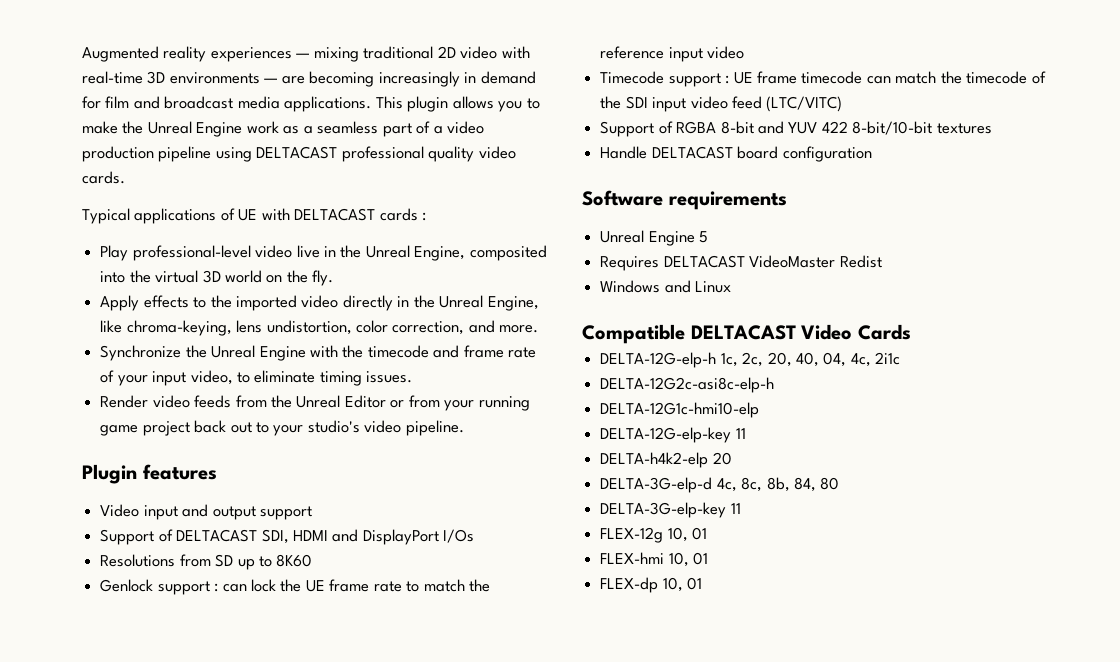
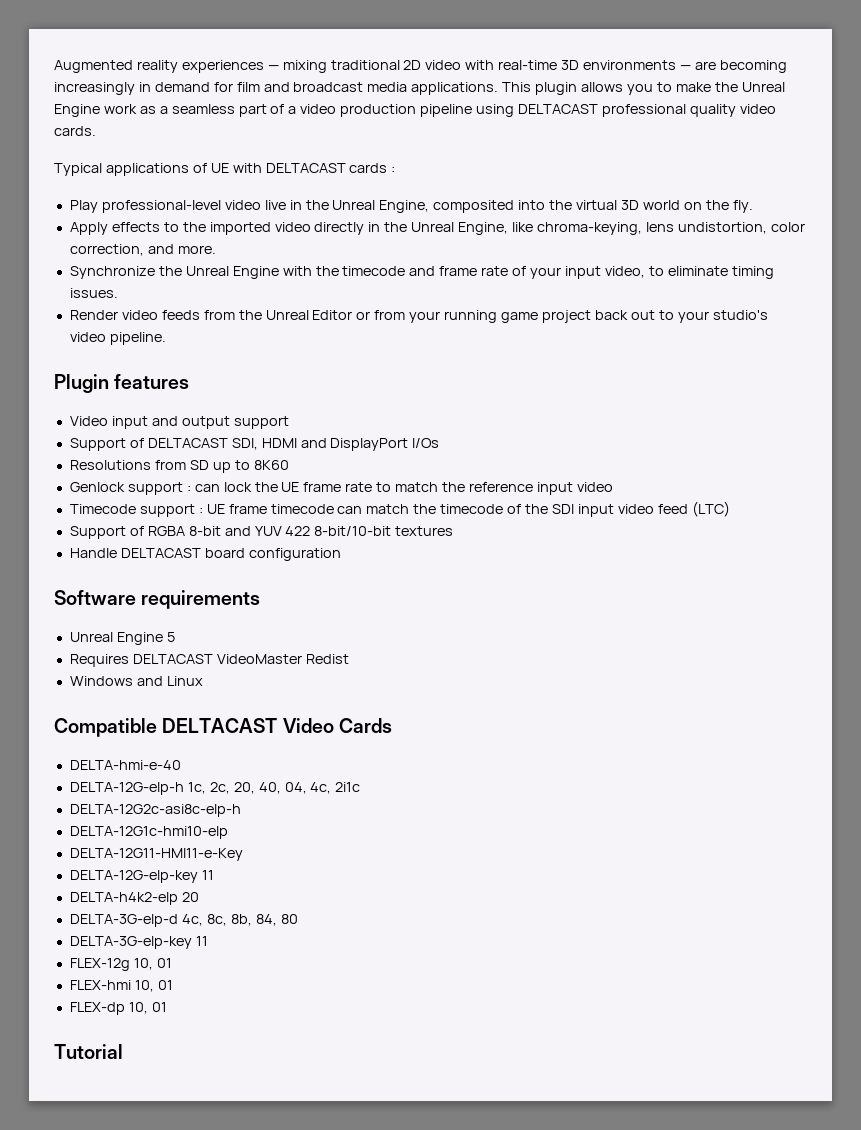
- Timecode support : UE frame timecode can match the timecode of the SDI input video feed (LTC/VITC)
+ Timecode support : UE frame timecode can match the timecode of the SDI input video feed (LTC)
+ DELTA-hmi-e-40
+ DELTA-12G11-HMI11-e-Key
+ Tutorial

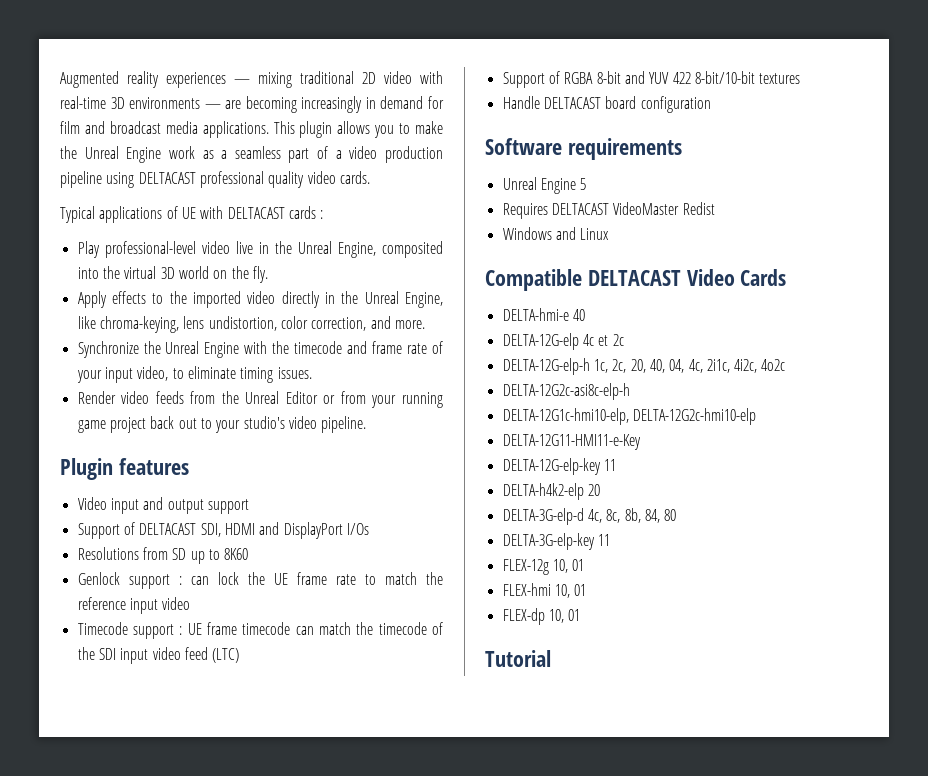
- DELTA-hmi-e-40
+ DELTA-hmi-e 40
+ DELTA-12G-elp 4c et 2c
- DELTA-12G-elp-h 1c, 2c, 20, 40, 04, 4c, 2i1c
+ DELTA-12G-elp-h 1c, 2c, 20, 40, 04, 4c, 2i1c, 4i2c, 4o2c
- DELTA-12G1c-hmi10-elp
+ DELTA-12G1c-hmi10-elp, DELTA-12G2c-hmi10-elp

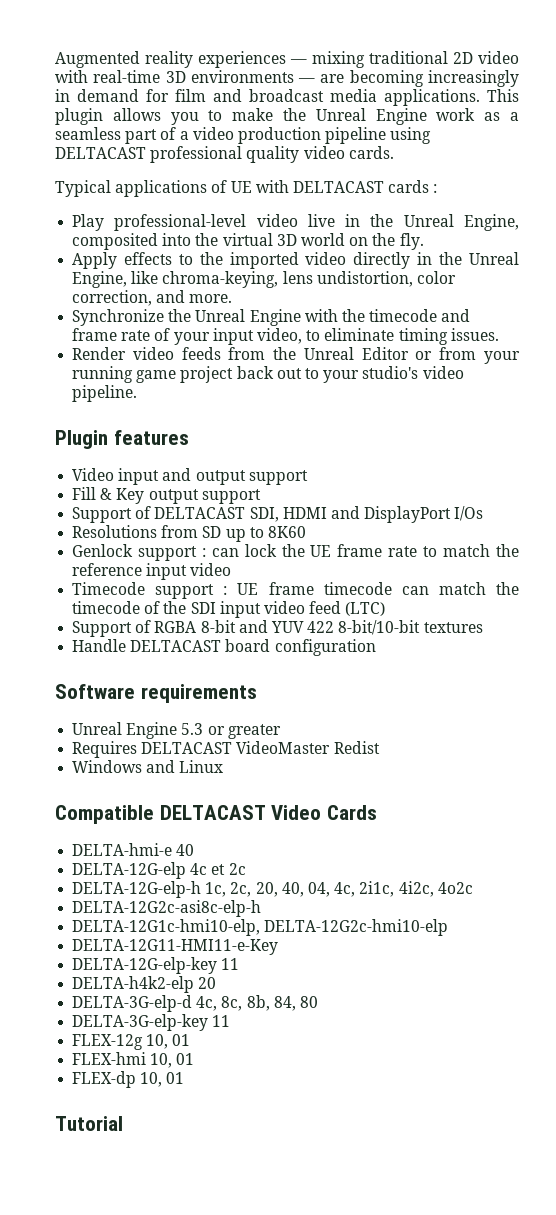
+ Fill & Key output support
- Unreal Engine 5
+ Unreal Engine 5.3 or greater

